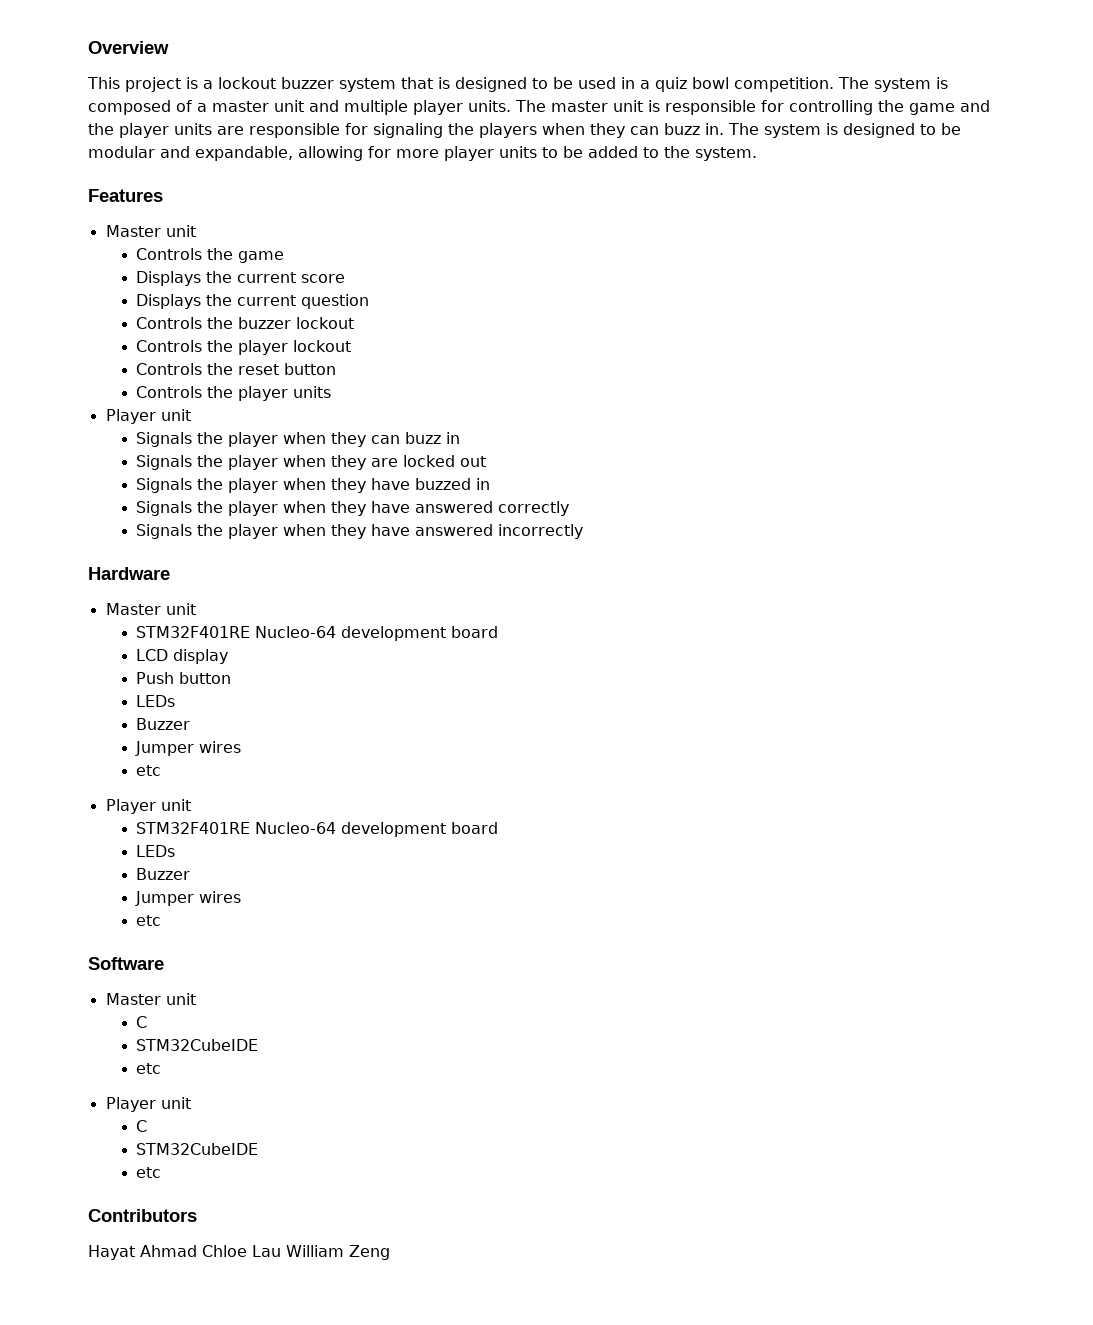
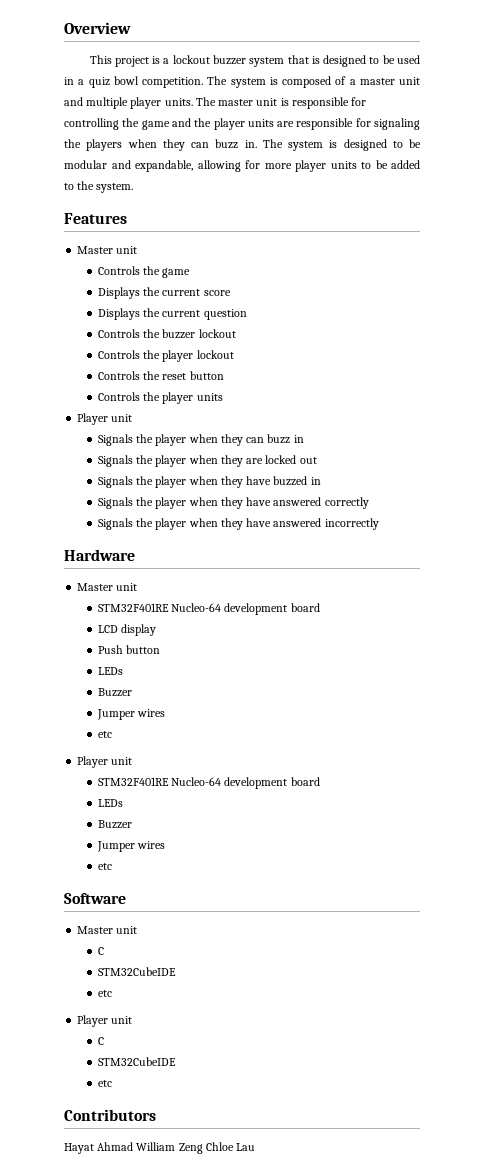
- Hayat Ahmad Chloe Lau William Zeng
+ Hayat Ahmad William Zeng Chloe Lau

